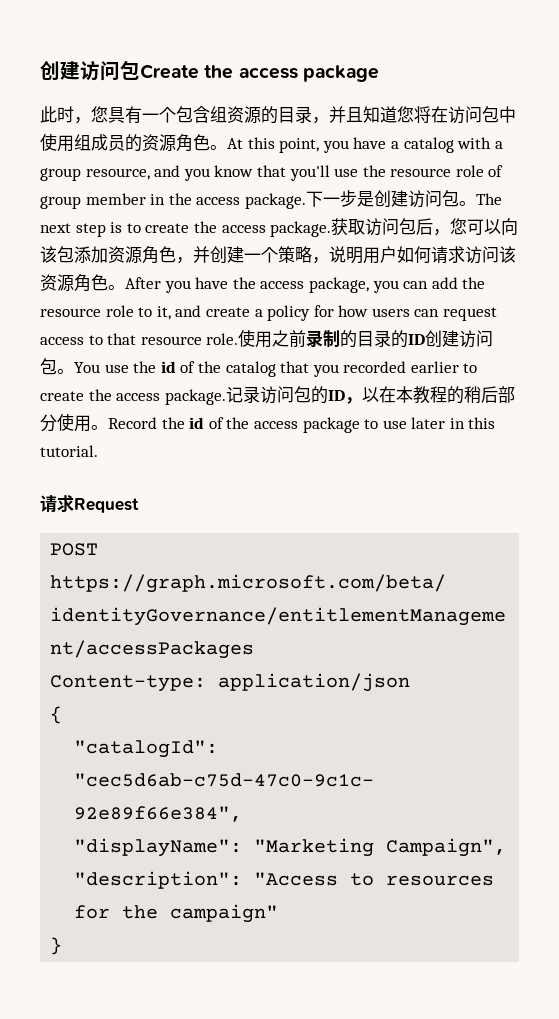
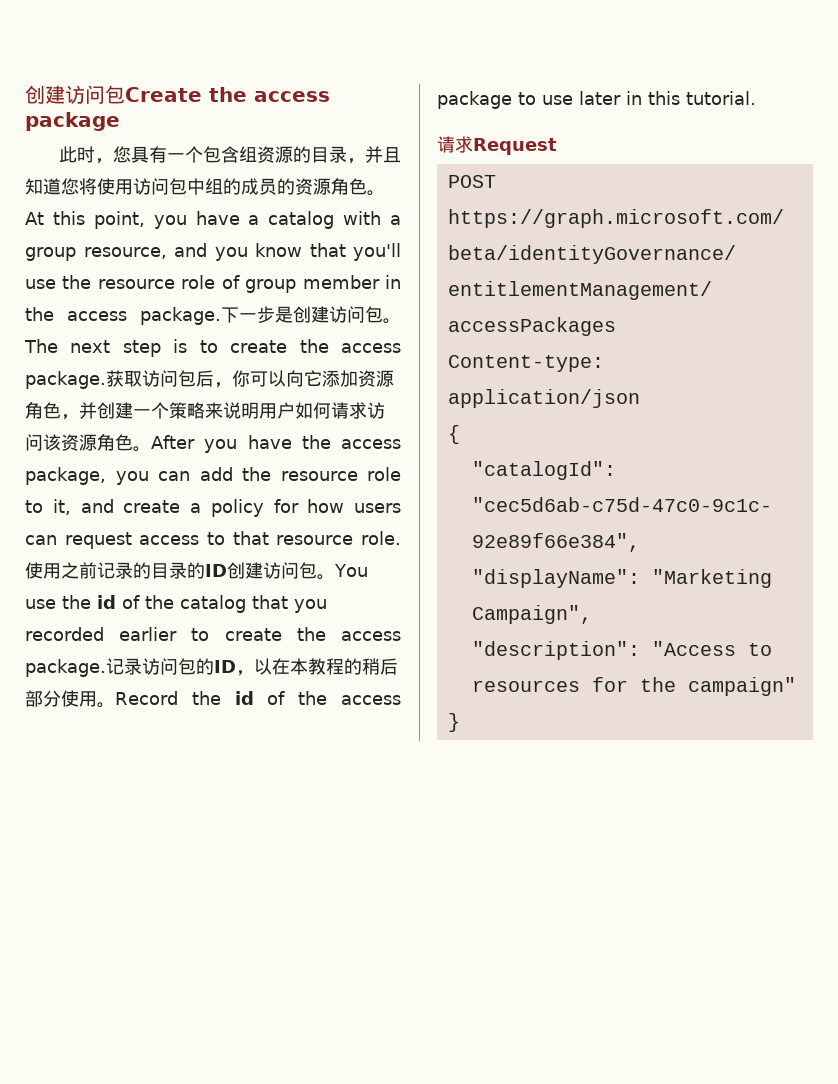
- 此时，您具有一个包含组资源的目录，并且知道您将在访问包中使用组成员的资源角色。
+ 此时，您具有一个包含组资源的目录，并且知道您将使用访问包中组的成员的资源角色。
- 获取访问包后，您可以向该包添加资源角色，并创建一个策略，说明用户如何请求访问该资源角色。
+ 获取访问包后，你可以向它添加资源角色，并创建一个策略来说明用户如何请求访问该资源角色。
- 使用之前录制的目录的ID创建访问包。
+ 使用之前记录的目录的ID创建访问包。

